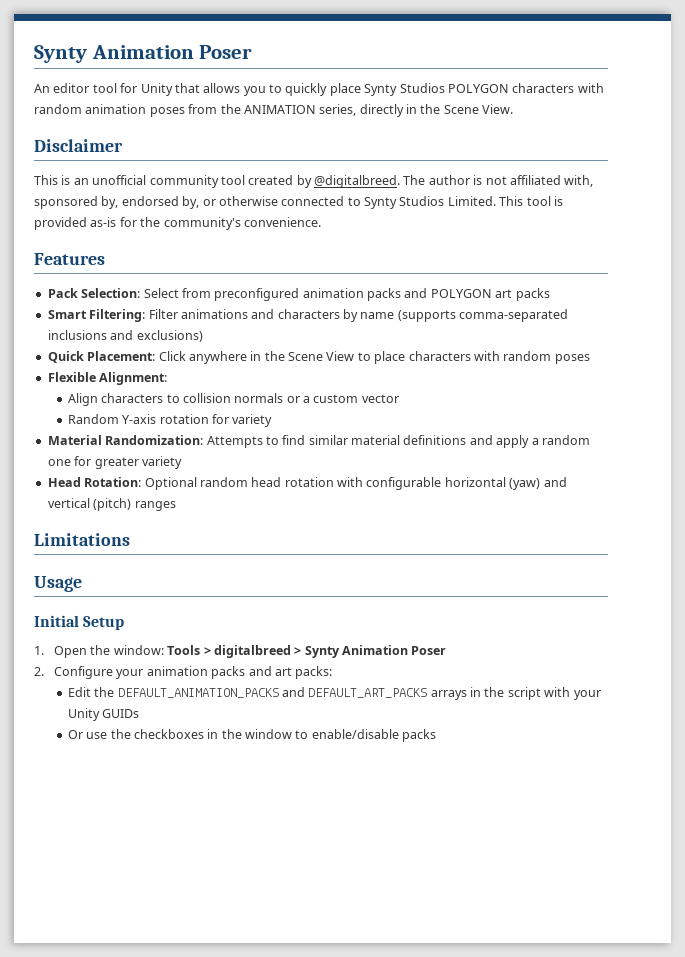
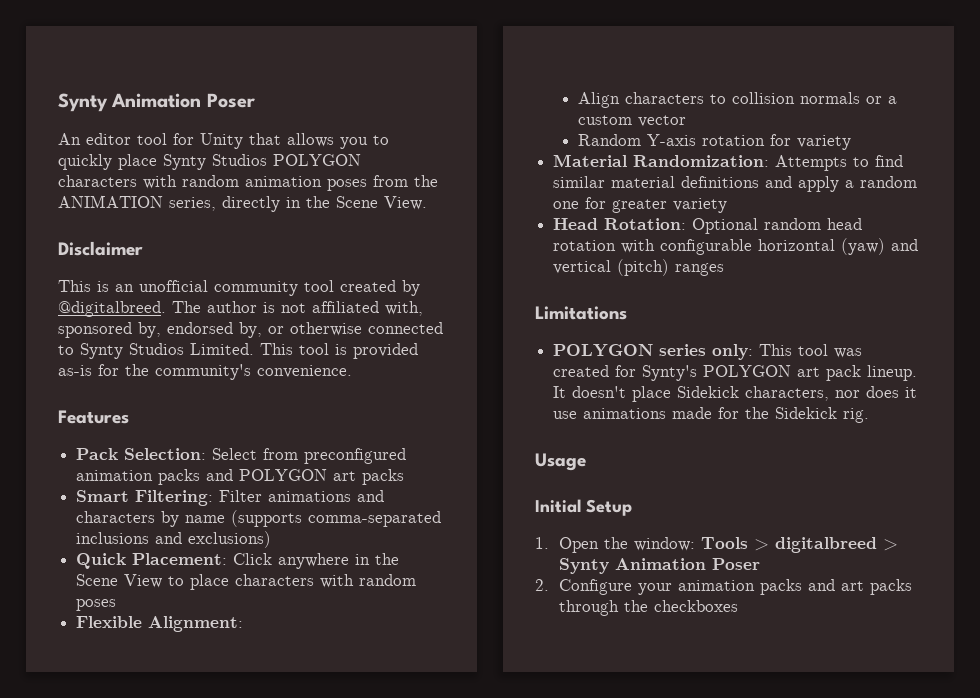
+ POLYGON series only: This tool was created for Synty's POLYGON art pack lineup. It doesn't place Sidekick characters, nor does it use animations made for the Sidekick rig.
- 2. Configure your animation packs and art packs:
- Edit the DEFAULT_ANIMATION_PACKS and DEFAULT_ART_PACKS arrays in the script with your Unity GUIDs
- Or use the checkboxes in the window to enable/disable packs
+ 2. Configure your animation packs and art packs through the checkboxes

